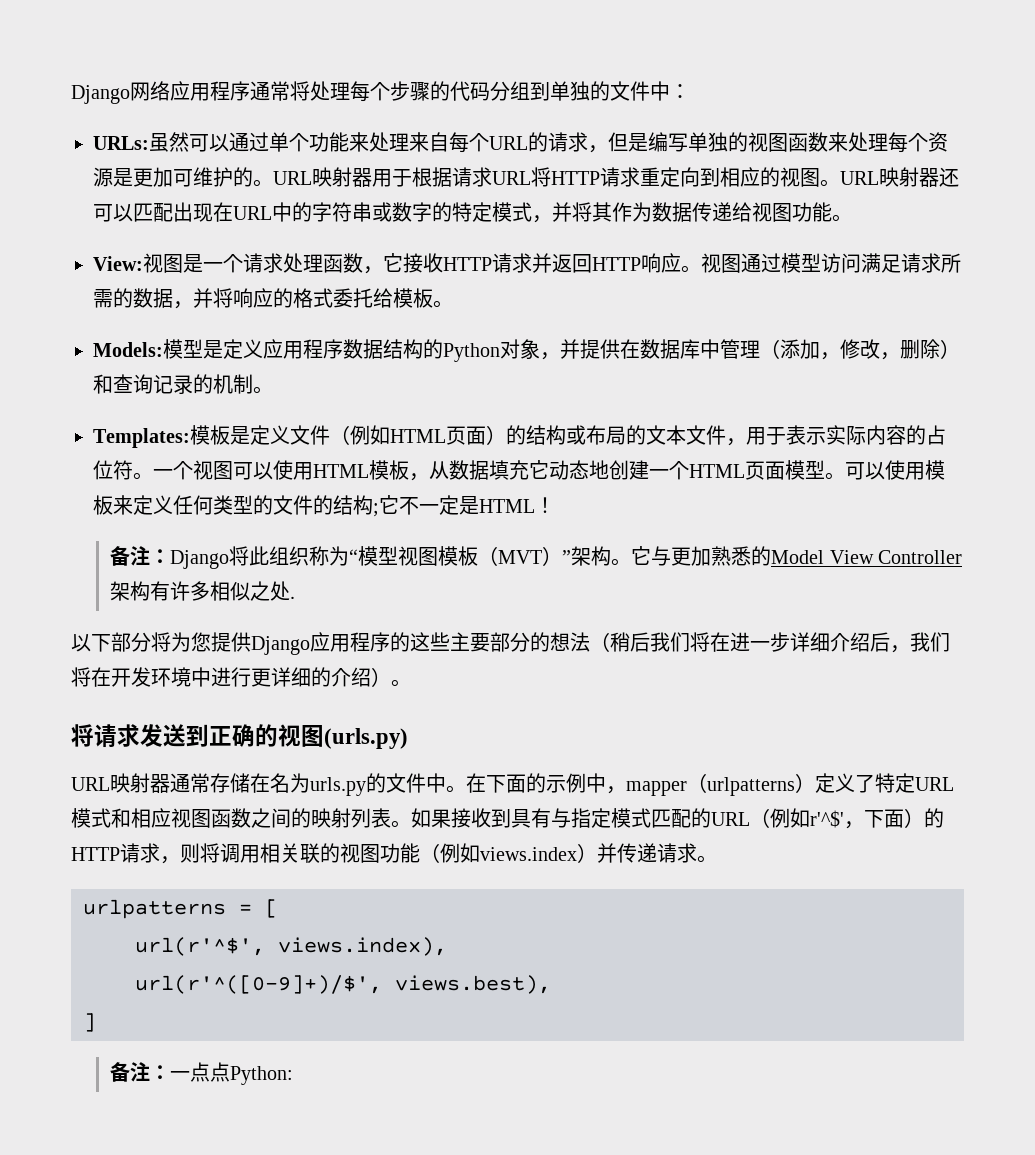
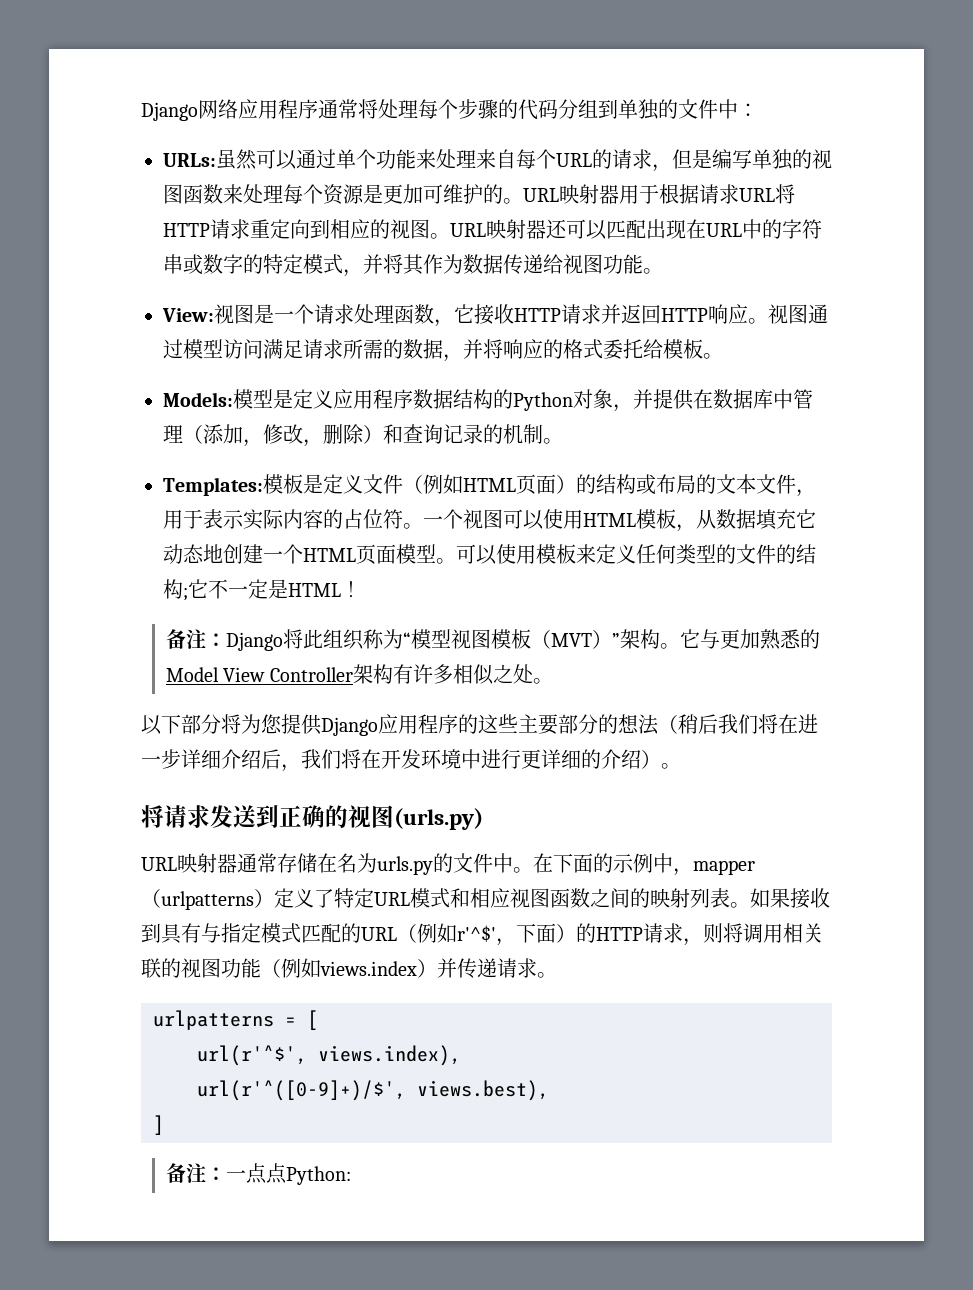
- 它与更加熟悉的Model View Controller架构有许多相似之处.
+ 它与更加熟悉的Model View Controller架构有许多相似之处。

